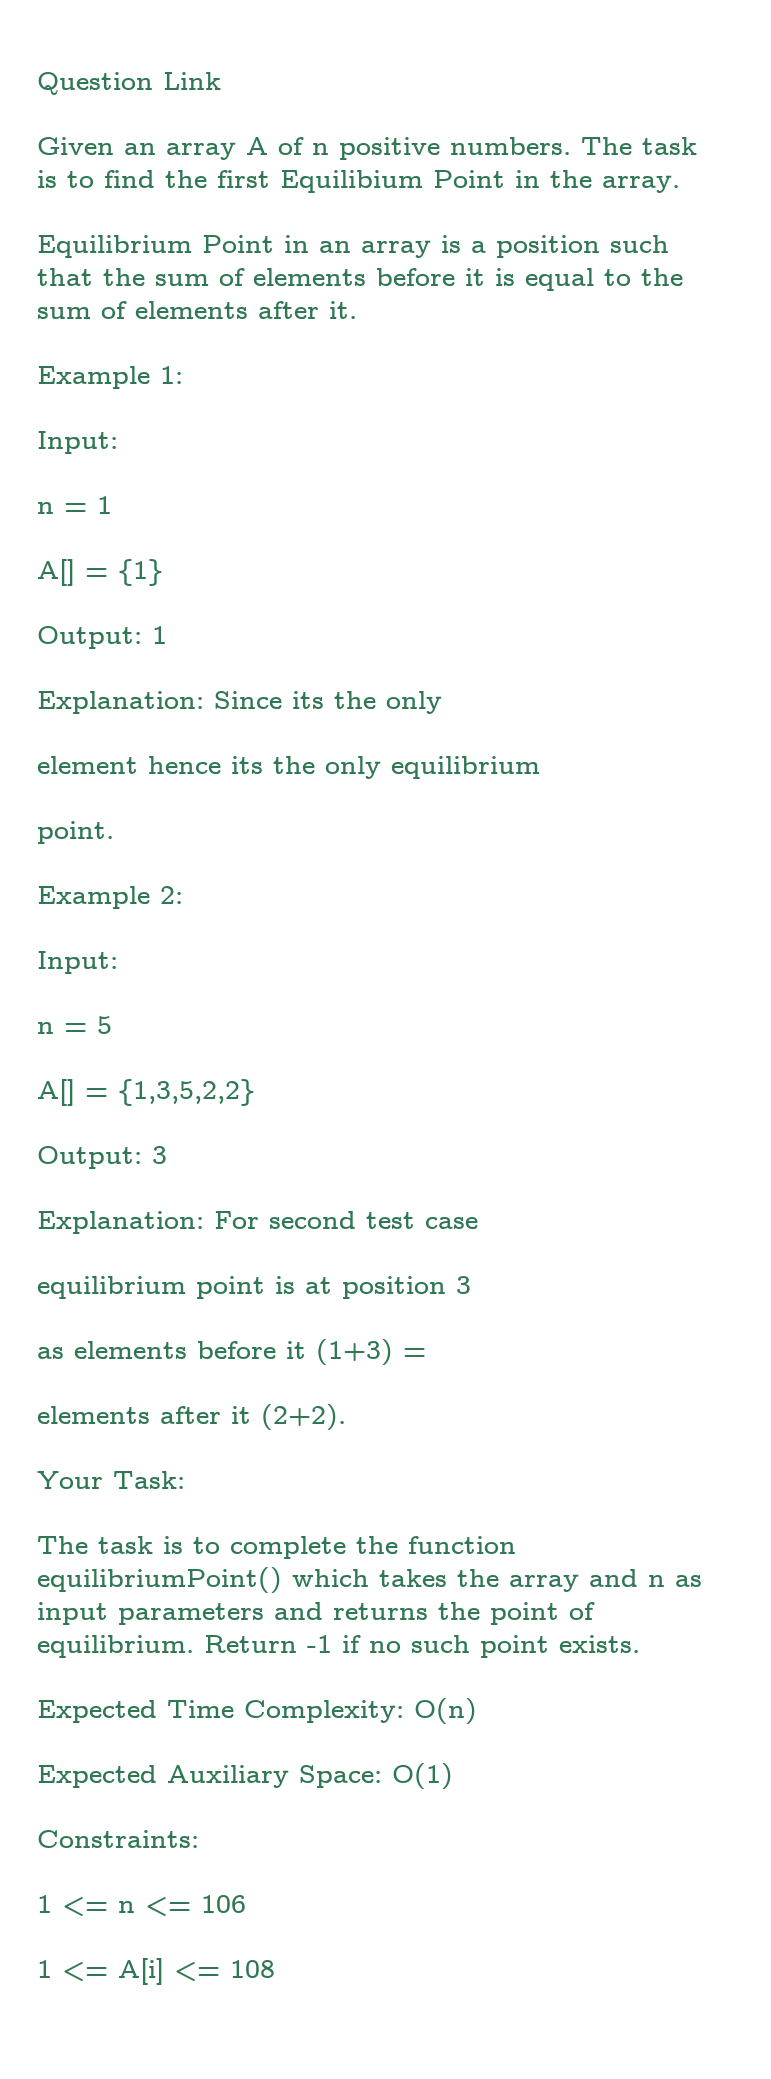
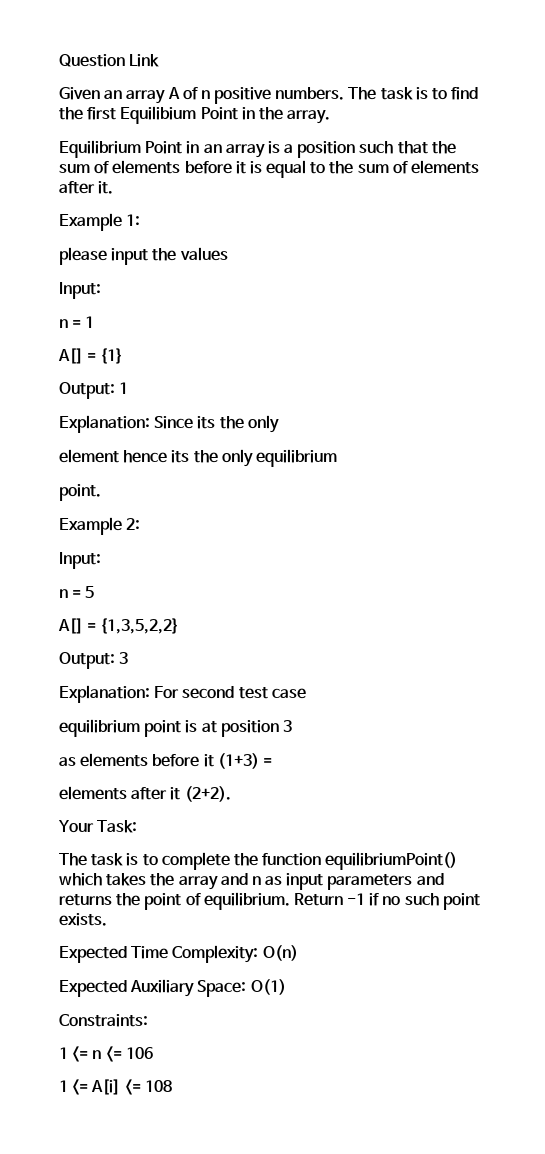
+ please input the values

